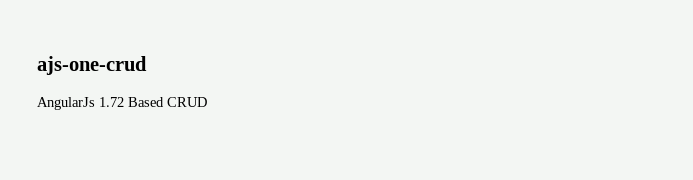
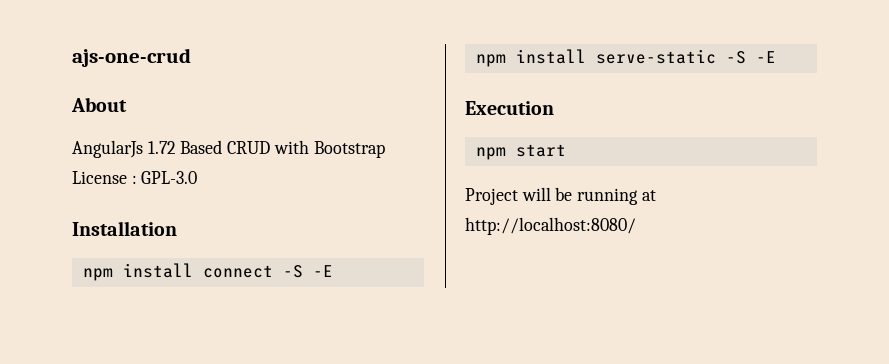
+ About
- AngularJs 1.72 Based CRUD
+ AngularJs 1.72 Based CRUD with Bootstrap License : GPL-3.0
+ Installation
+ npm install connect -S -E
+ npm install serve-static -S -E
+ Execution
+ npm start
+ Project will be running at http://localhost:8080/

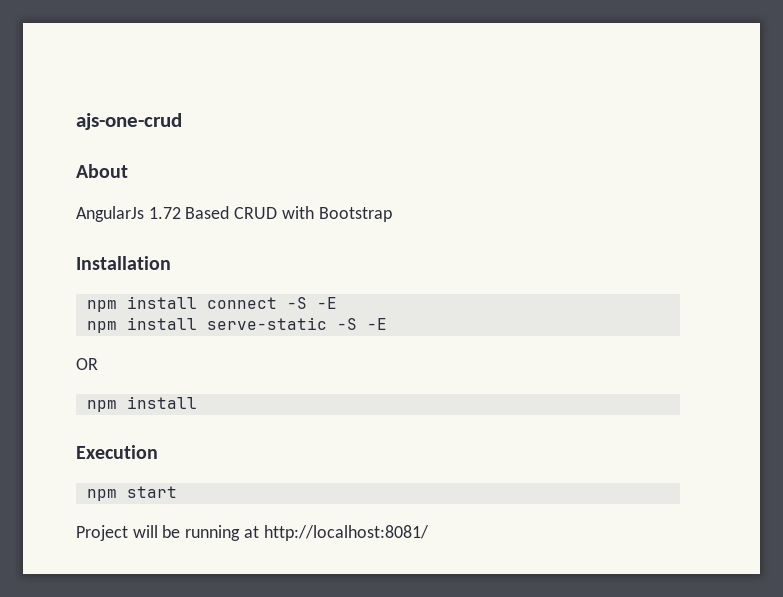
- AngularJs 1.72 Based CRUD with Bootstrap License : GPL-3.0
+ AngularJs 1.72 Based CRUD with Bootstrap
+ OR
+ npm install
- Project will be running at http://localhost:8080/
+ Project will be running at http://localhost:8081/

